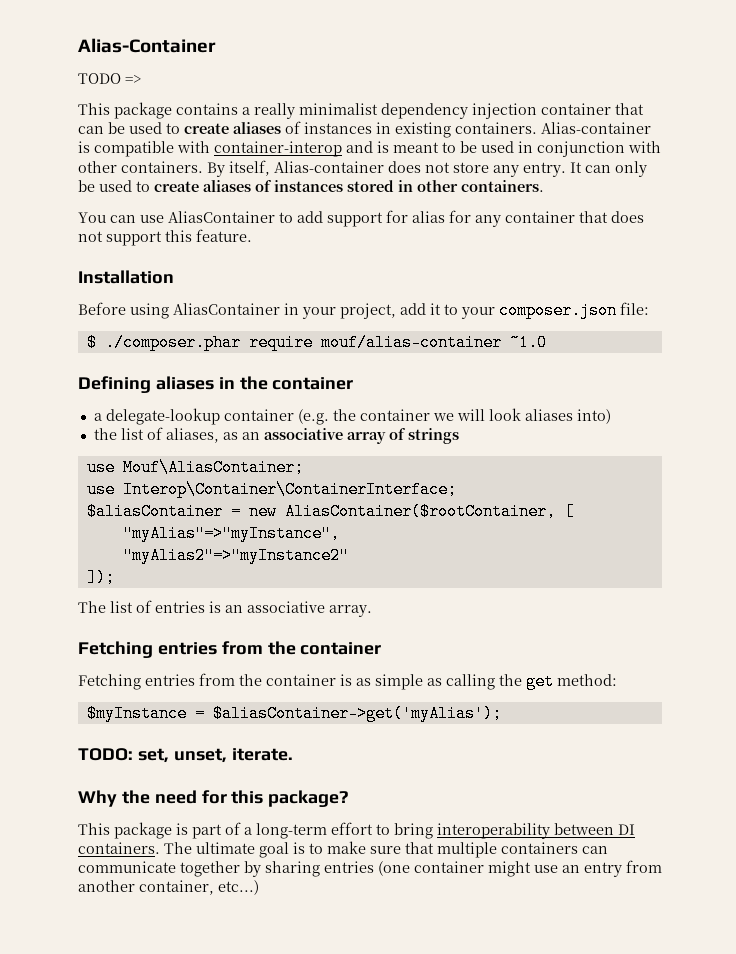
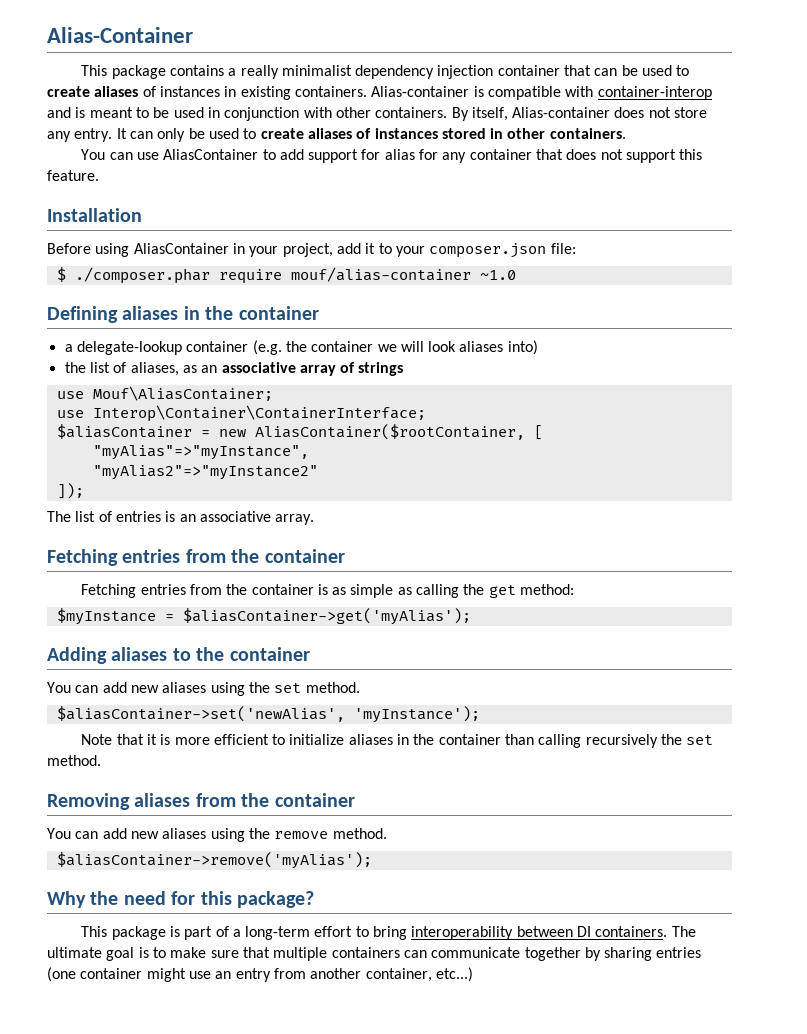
- TODO =>
- TODO: set, unset, iterate.
+ Adding aliases to the container
+ You can add new aliases using the set method.
+ $aliasContainer->set('newAlias', 'myInstance');
+ Note that it is more efficient to initialize aliases in the container than calling recursively the set method.
+ Removing aliases from the container
+ You can add new aliases using the remove method.
+ $aliasContainer->remove('myAlias');

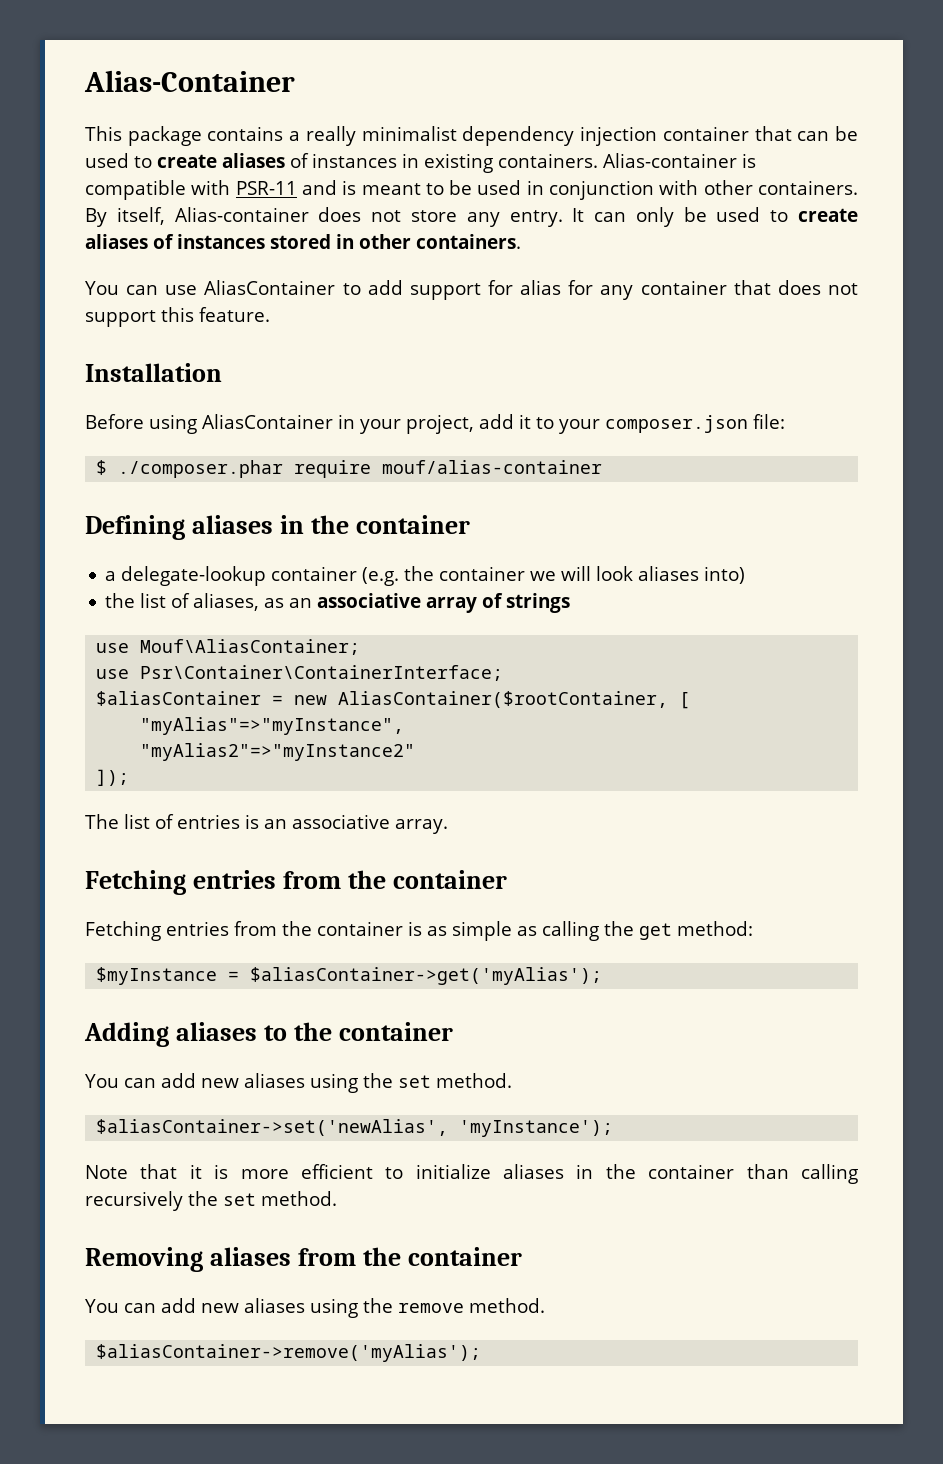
- Alias-container is compatible with container-interop and is meant to be used in conjunction with other containers.
+ Alias-container is compatible with PSR-11 and is meant to be used in conjunction with other containers.
- $ ./composer.phar require mouf/alias-container ~1.0
+ $ ./composer.phar require mouf/alias-container
- use Interop\Container\ContainerInterface;
+ use Psr\Container\ContainerInterface;
- Why the need for this package?
- This package is part of a long-term effort to bring interoperability between DI containers. The ultimate goal is to make sure that multiple containers can communicate together by sharing entries (one container might use an entry from another container, etc...)

